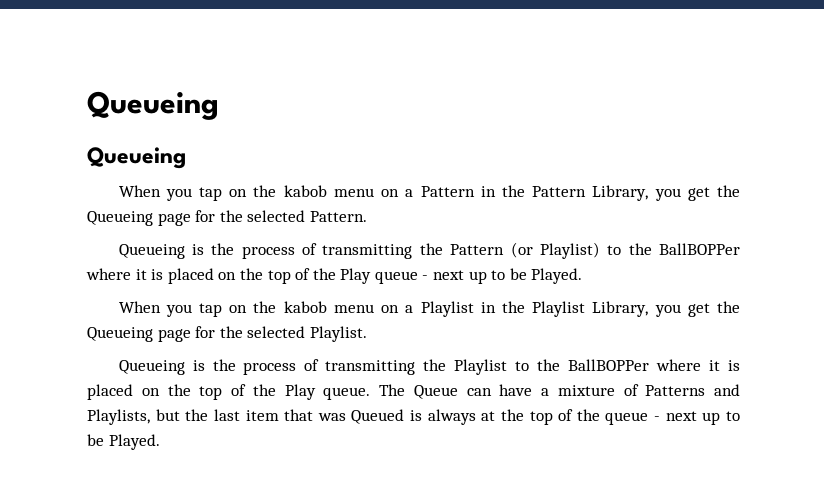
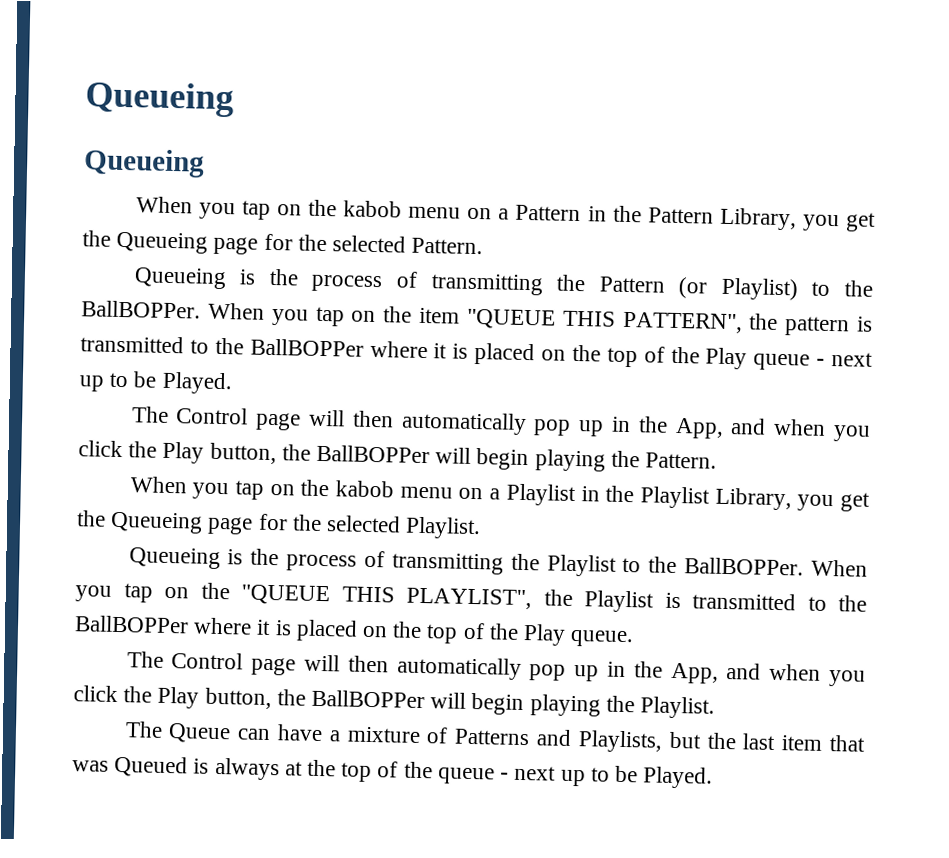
- Queueing is the process of transmitting the Pattern (or Playlist) to the BallBOPPer where it is placed on the top of the Play queue - next up to be Played.
+ Queueing is the process of transmitting the Pattern (or Playlist) to the BallBOPPer. When you tap on the item "QUEUE THIS PATTERN", the pattern is transmitted to the BallBOPPer where it is placed on the top of the Play queue - next up to be Played.
+ The Control page will then automatically pop up in the App, and when you click the Play button, the BallBOPPer will begin playing the Pattern.
- Queueing is the process of transmitting the Playlist to the BallBOPPer where it is placed on the top of the Play queue. The Queue can have a mixture of Patterns and Playlists, but the last item that was Queued is always at the top of the queue - next up to be Played.
+ Queueing is the process of transmitting the Playlist to the BallBOPPer. When you tap on the "QUEUE THIS PLAYLIST", the Playlist is transmitted to the BallBOPPer where it is placed on the top of the Play queue.
+ The Control page will then automatically pop up in the App, and when you click the Play button, the BallBOPPer will begin playing the Playlist.
+ The Queue can have a mixture of Patterns and Playlists, but the last item that was Queued is always at the top of the queue - next up to be Played.

